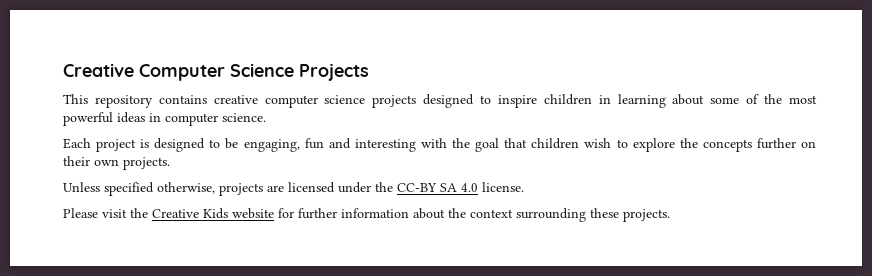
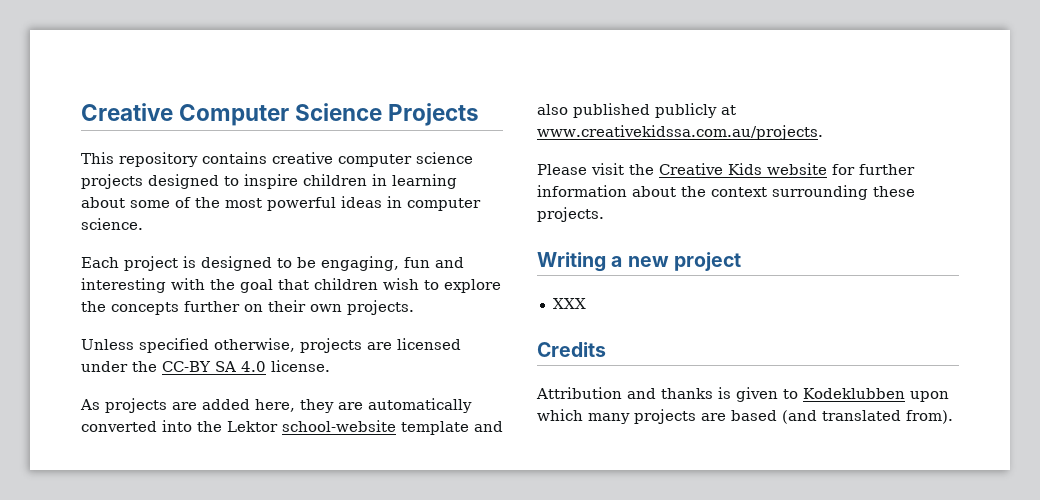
+ As projects are added here, they are automatically converted into the Lektor school-website template and also published publicly at www.creativekidssa.com.au/projects.
+ Writing a new project
+ XXX
+ Credits
+ Attribution and thanks is given to Kodeklubben upon which many projects are based (and translated from).

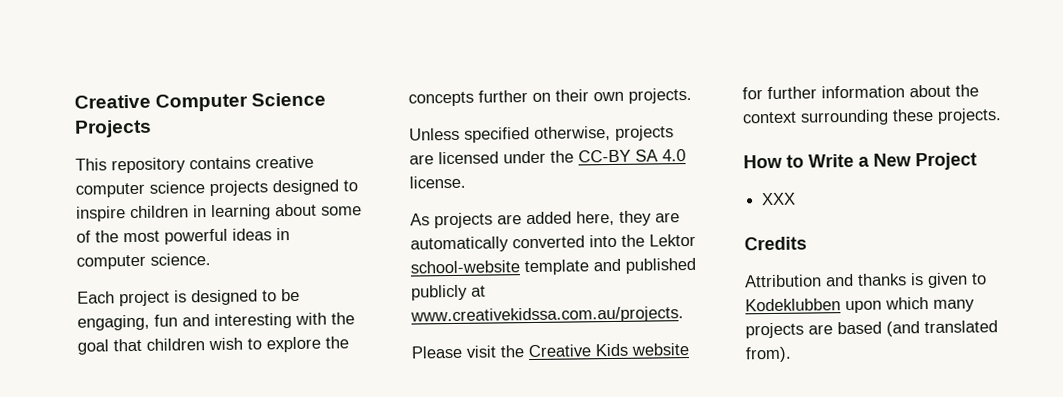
- As projects are added here, they are automatically converted into the Lektor school-website template and also published publicly at www.creativekidssa.com.au/projects.
+ As projects are added here, they are automatically converted into the Lektor school-website template and published publicly at www.creativekidssa.com.au/projects.
- Writing a new project
+ How to Write a New Project

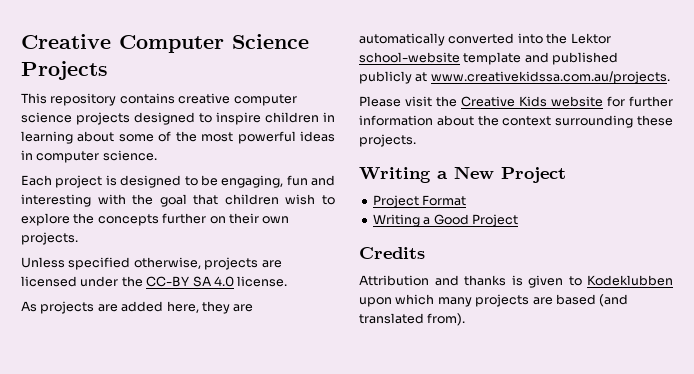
- How to Write a New Project
+ Writing a New Project
- XXX
+ Project Format
+ Writing a Good Project

